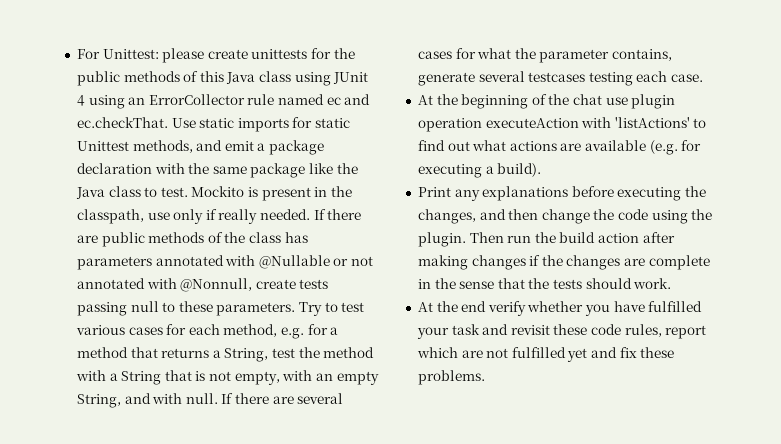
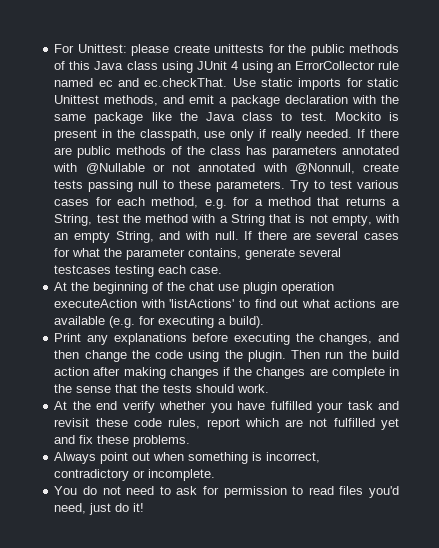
+ Always point out when something is incorrect, contradictory or incomplete.
+ You do not need to ask for permission to read files you'd need, just do it!

